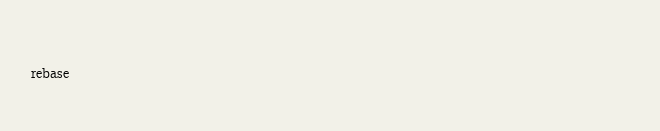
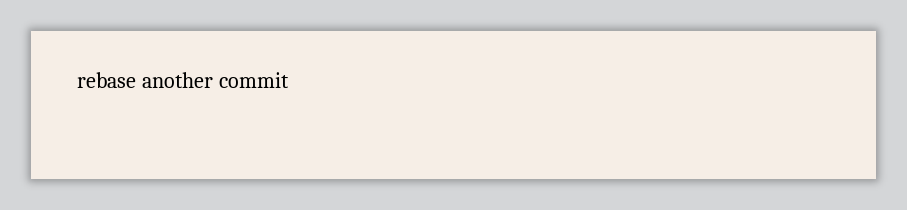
- rebase
+ rebase another commit

